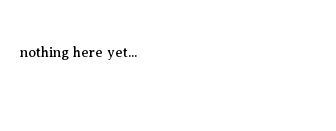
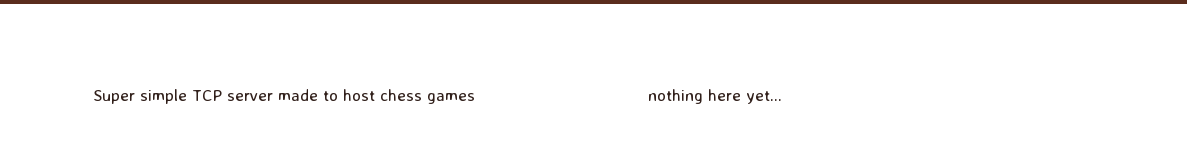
+ Super simple TCP server made to host chess games

